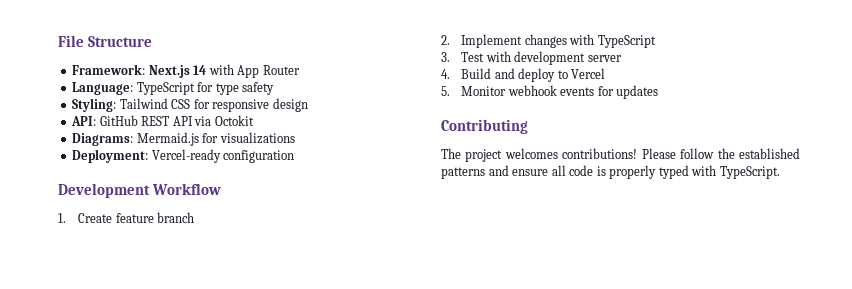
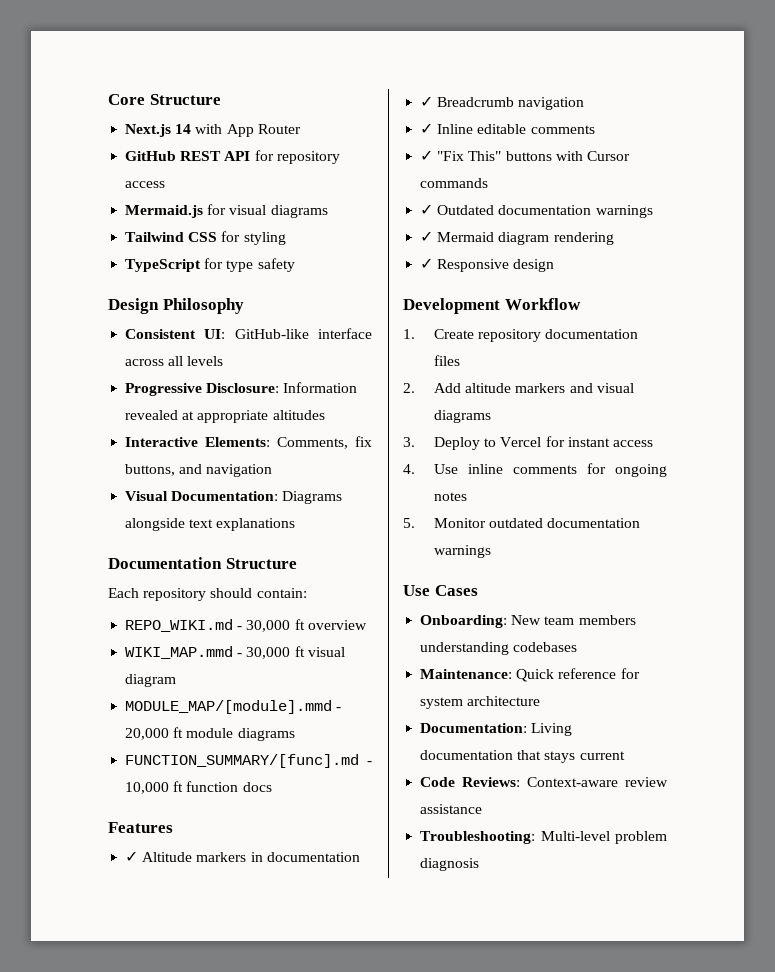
- File Structure
- Framework: Next.js 14 with App Router
+ Core Structure
+ Next.js 14 with App Router
- Language: TypeScript for type safety
- Styling: Tailwind CSS for responsive design
- API: GitHub REST API via Octokit
- Diagrams: Mermaid.js for visualizations
- Deployment: Vercel-ready configuration
+ GitHub REST API for repository access
+ Mermaid.js for visual diagrams
+ Tailwind CSS for styling
+ TypeScript for type safety
+ Design Philosophy
+ Consistent UI: GitHub-like interface across all levels
+ Progressive Disclosure: Information revealed at appropriate altitudes
+ Interactive Elements: Comments, fix buttons, and navigation
+ Visual Documentation: Diagrams alongside text explanations
+ Documentation Structure
+ Each repository should contain:
+ REPO_WIKI.md - 30,000 ft overview
+ WIKI_MAP.mmd - 30,000 ft visual diagram
+ MODULE_MAP/[module].mmd - 20,000 ft module diagrams
+ FUNCTION_SUMMARY/[func].md - 10,000 ft function docs
+ Features
+ ✓ Altitude markers in documentation
+ ✓ Breadcrumb navigation
+ ✓ Inline editable comments
+ ✓ "Fix This" buttons with Cursor commands
+ ✓ Outdated documentation warnings
+ ✓ Mermaid diagram rendering
+ ✓ Responsive design
  Development Workflow
- 1. Create feature branch
- 2. Implement changes with TypeScript
- 3. Test with development server
- 4. Build and deploy to Vercel
- 5. Monitor webhook events for updates
- Contributing
- The project welcomes contributions! Please follow the established patterns and ensure all code is properly typed with TypeScript.
+ 1. Create repository documentation files
+ 2. Add altitude markers and visual diagrams
+ 3. Deploy to Vercel for instant access
+ 4. Use inline comments for ongoing notes
+ 5. Monitor outdated documentation warnings
+ Use Cases
+ Onboarding: New team members understanding codebases
+ Maintenance: Quick reference for system architecture
+ Documentation: Living documentation that stays current
+ Code Reviews: Context-aware review assistance
+ Troubleshooting: Multi-level problem diagnosis

